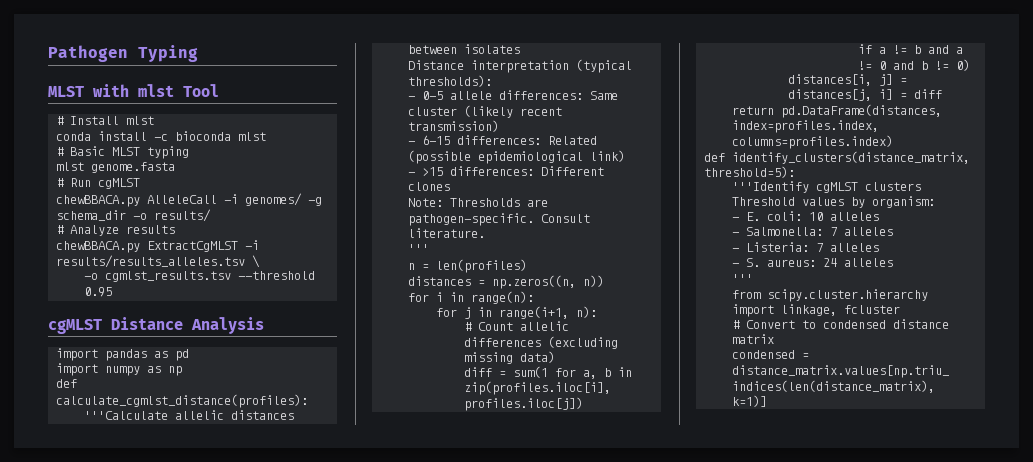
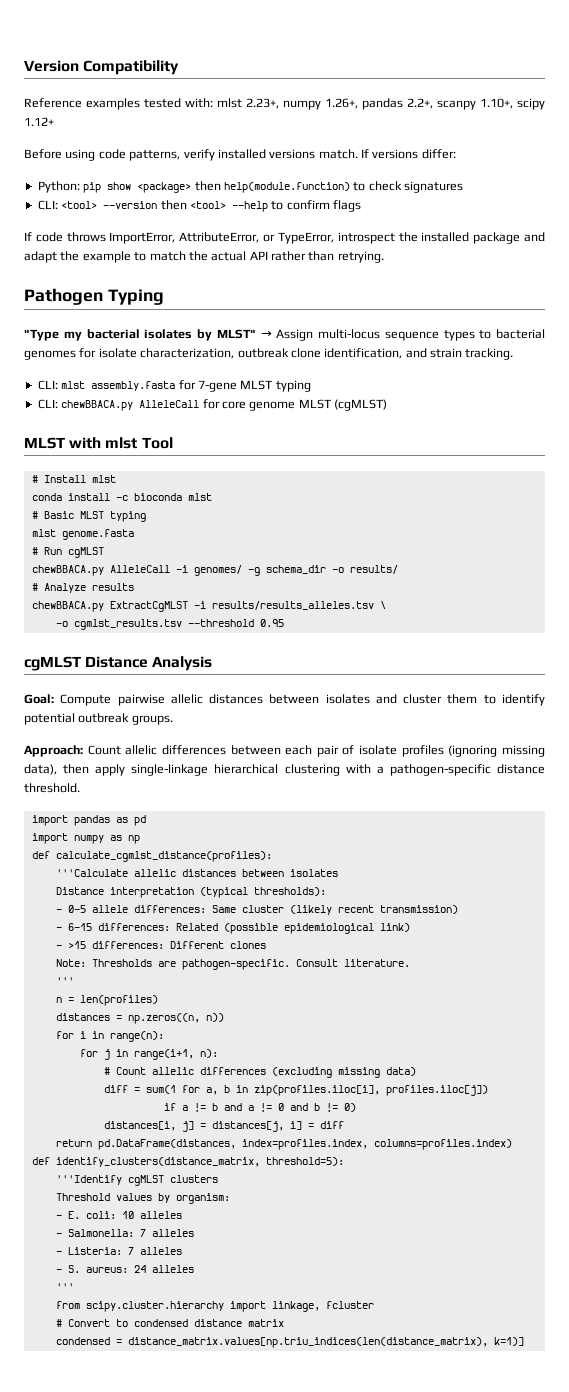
+ Version Compatibility
+ Reference examples tested with: mlst 2.23+, numpy 1.26+, pandas 2.2+, scanpy 1.10+, scipy 1.12+
+ Before using code patterns, verify installed versions match. If versions differ:
+ Python: pip show <package> then help(module.function) to check signatures
+ CLI: <tool> --version then <tool> --help to confirm flags
+ If code throws ImportError, AttributeError, or TypeError, introspect the installed package and adapt the example to match the actual API rather than retrying.
  Pathogen Typing
+ "Type my bacterial isolates by MLST" → Assign multi-locus sequence types to bacterial genomes for isolate characterization, outbreak clone identification, and strain tracking.
+ CLI: mlst assembly.fasta for 7-gene MLST typing
+ CLI: chewBBACA.py AlleleCall for core genome MLST (cgMLST)
+ Goal: Compute pairwise allelic distances between isolates and cluster them to identify potential outbreak groups.
+ Approach: Count allelic differences between each pair of isolate profiles (ignoring missing data), then apply single-linkage hierarchical clustering with a pathogen-specific distance threshold.

